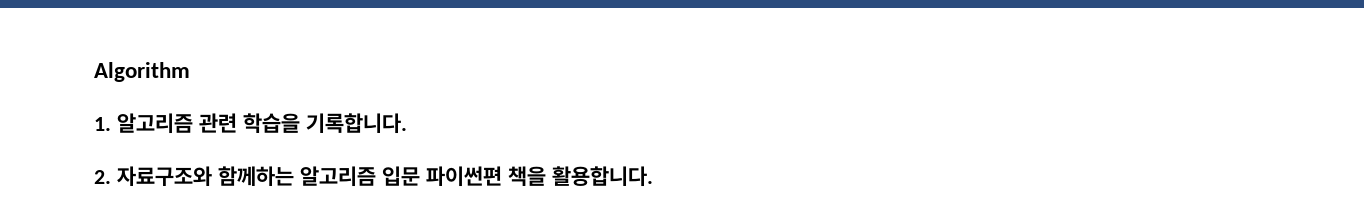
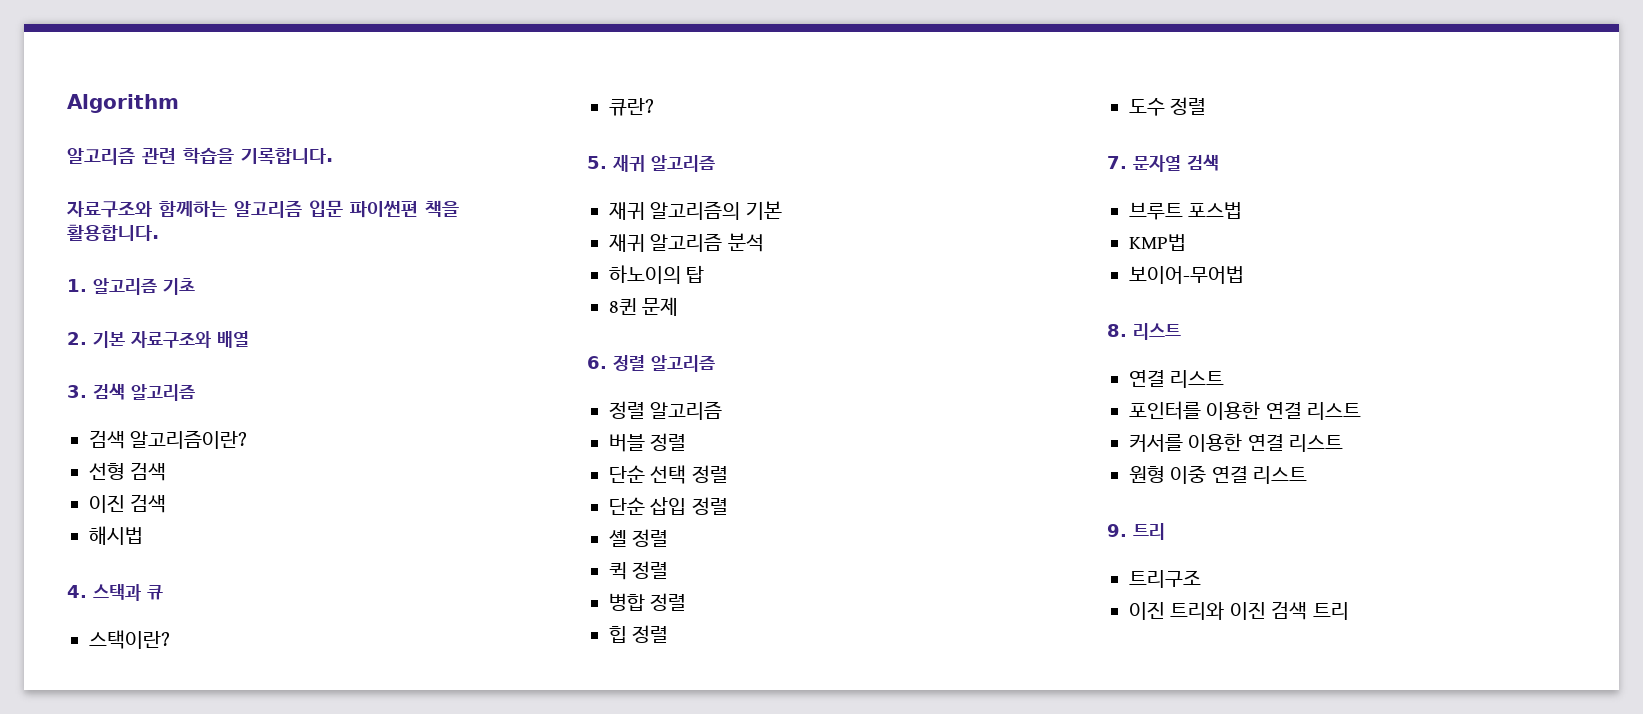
- 1. 알고리즘 관련 학습을 기록합니다.
+ 알고리즘 관련 학습을 기록합니다.
- 2. 자료구조와 함께하는 알고리즘 입문 파이썬편 책을 활용합니다.
+ 자료구조와 함께하는 알고리즘 입문 파이썬편 책을 활용합니다.
+ 1. 알고리즘 기초
+ 2. 기본 자료구조와 배열
+ 3. 검색 알고리즘
+ 검색 알고리즘이란?
+ 선형 검색
+ 이진 검색
+ 해시법
+ 4. 스택과 큐
+ 스택이란?
+ 큐란?
+ 5. 재귀 알고리즘
+ 재귀 알고리즘의 기본
+ 재귀 알고리즘 분석
+ 하노이의 탑
+ 8퀸 문제
+ 6. 정렬 알고리즘
+ 정렬 알고리즘
+ 버블 정렬
+ 단순 선택 정렬
+ 단순 삽입 정렬
+ 셸 정렬
+ 퀵 정렬
+ 병합 정렬
+ 힙 정렬
+ 도수 정렬
+ 7. 문자열 검색
+ 브루트 포스법
+ KMP법
+ 보이어-무어법
+ 8. 리스트
+ 연결 리스트
+ 포인터를 이용한 연결 리스트
+ 커서를 이용한 연결 리스트
+ 원형 이중 연결 리스트
+ 9. 트리
+ 트리구조
+ 이진 트리와 이진 검색 트리

